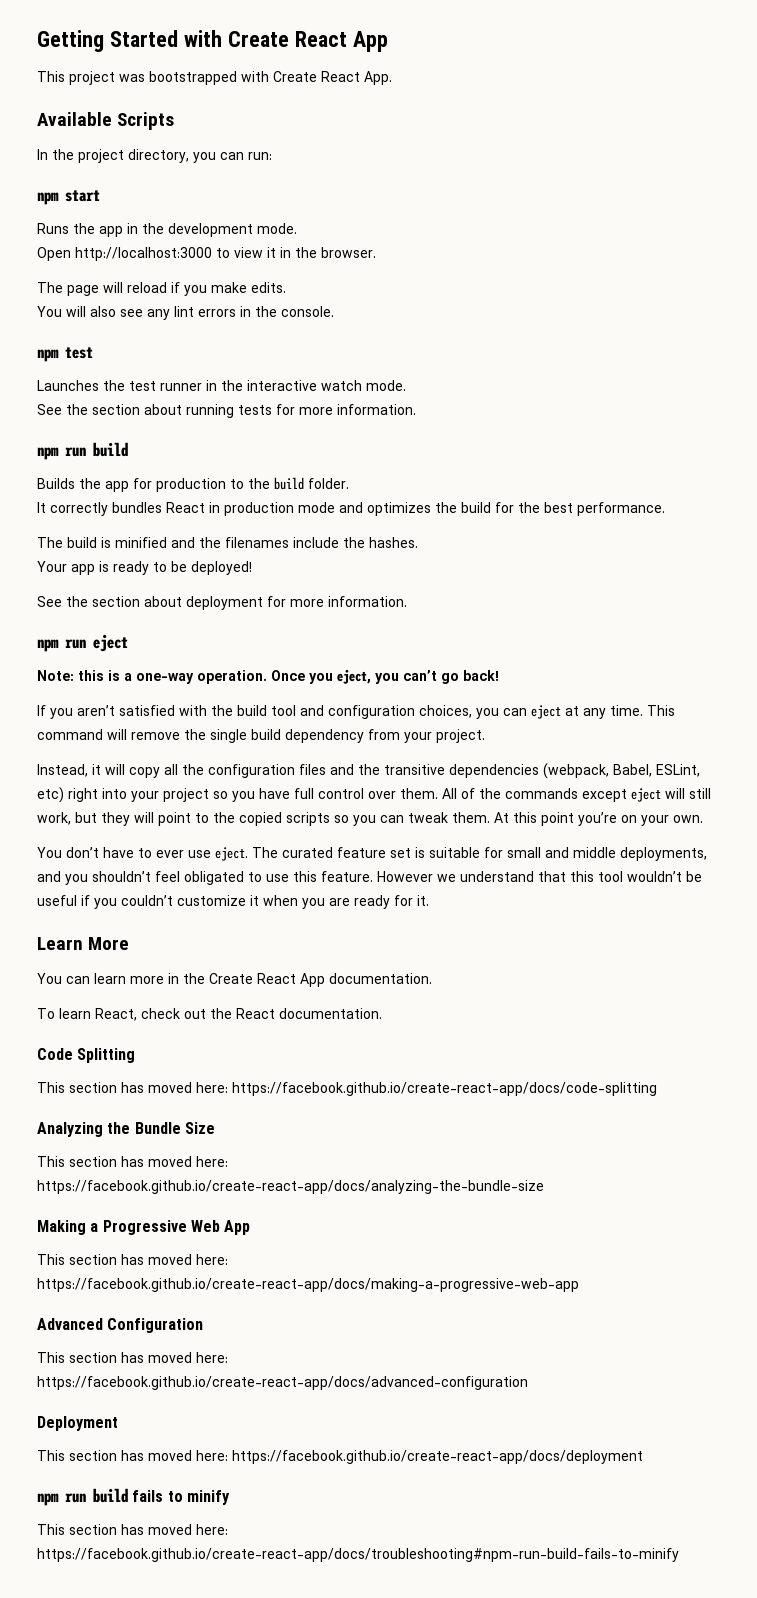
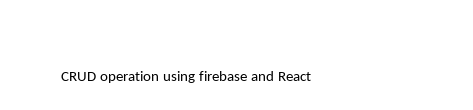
- Getting Started with Create React App
- This project was bootstrapped with Create React App.
- Available Scripts
- In the project directory, you can run:
- npm start
- Runs the app in the development mode.
- Open http://localhost:3000 to view it in the browser.
- The page will reload if you make edits.
- You will also see any lint errors in the console.
- npm test
- Launches the test runner in the interactive watch mode.
- See the section about running tests for more information.
- npm run build
- Builds the app for production to the build folder.
- It correctly bundles React in production mode and optimizes the build for the best performance.
- The build is minified and the filenames include the hashes.
- Your app is ready to be deployed!
- See the section about deployment for more information.
- npm run eject
- Note: this is a one-way operation. Once you eject, you can’t go back!
- If you aren’t satisfied with the build tool and configuration choices, you can eject at any time. This command will remove the single build dependency from your project.
- Instead, it will copy all the configuration files and the transitive dependencies (webpack, Babel, ESLint, etc) right into your project so you have full control over them. All of the commands except eject will still work, but they will point to the copied scripts so you can tweak them. At this point you’re on your own.
- You don’t have to ever use eject. The curated feature set is suitable for small and middle deployments, and you shouldn’t feel obligated to use this feature. However we understand that this tool wouldn’t be useful if you couldn’t customize it when you are ready for it.
- Learn More
- You can learn more in the Create React App documentation.
- To learn React, check out the React documentation.
- Code Splitting
- This section has moved here: https://facebook.github.io/create-react-app/docs/code-splitting
- Analyzing the Bundle Size
- This section has moved here: https://facebook.github.io/create-react-app/docs/analyzing-the-bundle-size
- Making a Progressive Web App
- This section has moved here: https://facebook.github.io/create-react-app/docs/making-a-progressive-web-app
- Advanced Configuration
- This section has moved here: https://facebook.github.io/create-react-app/docs/advanced-configuration
- Deployment
- This section has moved here: https://facebook.github.io/create-react-app/docs/deployment
- npm run build fails to minify
- This section has moved here: https://facebook.github.io/create-react-app/docs/troubleshooting#npm-run-build-fails-to-minify
+ CRUD operation using firebase and React

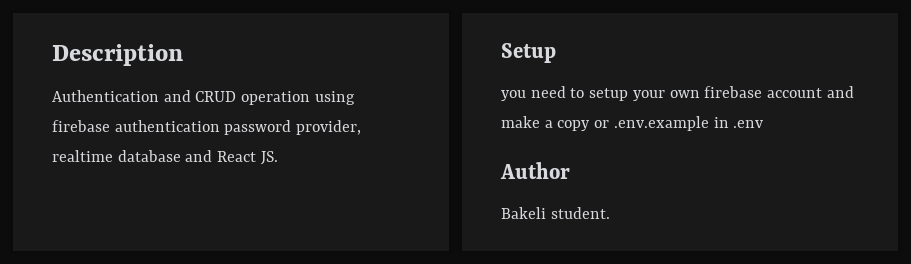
- CRUD operation using firebase and React
+ Description
+ Authentication and CRUD operation using firebase authentication password provider, realtime database and React JS.
+ Setup
+ you need to setup your own firebase account and make a copy or .env.example in .env
+ Author
+ Bakeli student.

